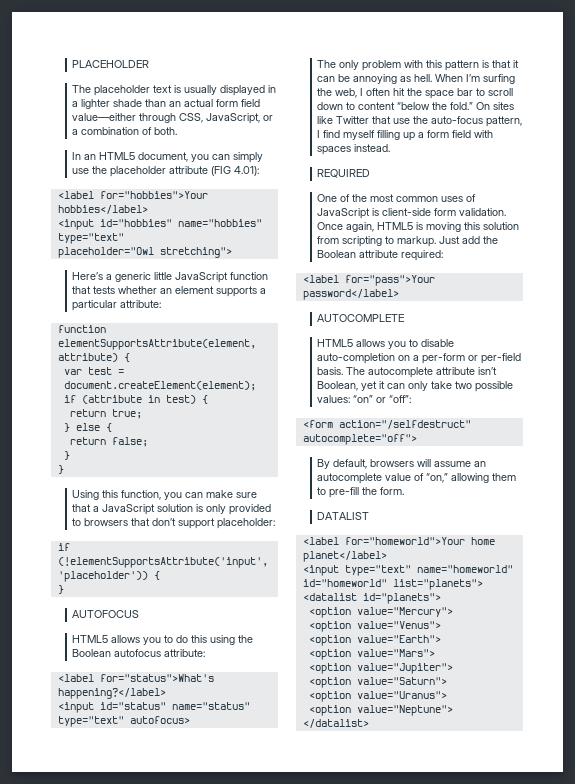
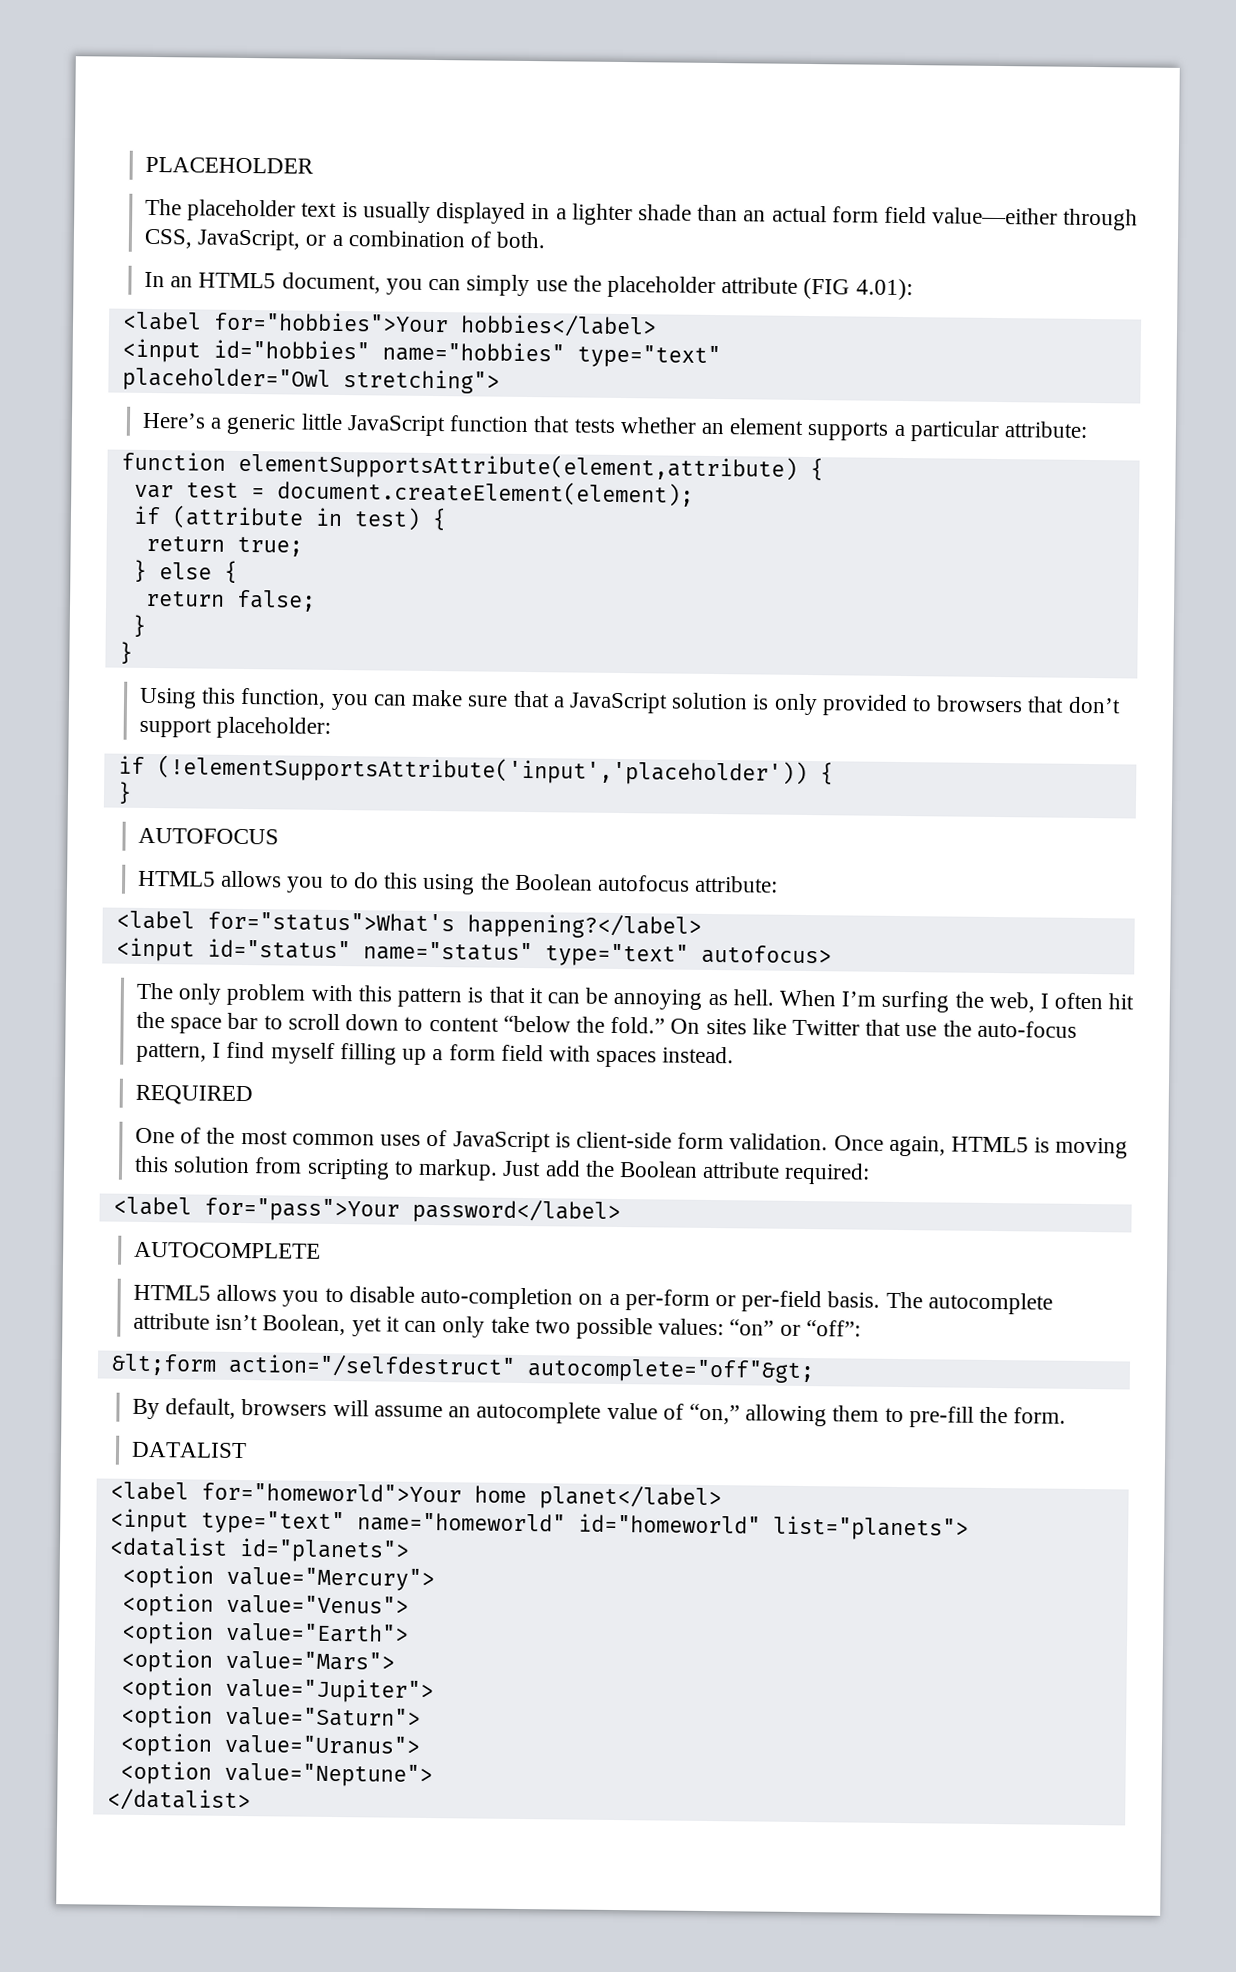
- <form action="/selfdestruct" autocomplete="off">
+ &lt;form action="/selfdestruct" autocomplete="off"&gt;

